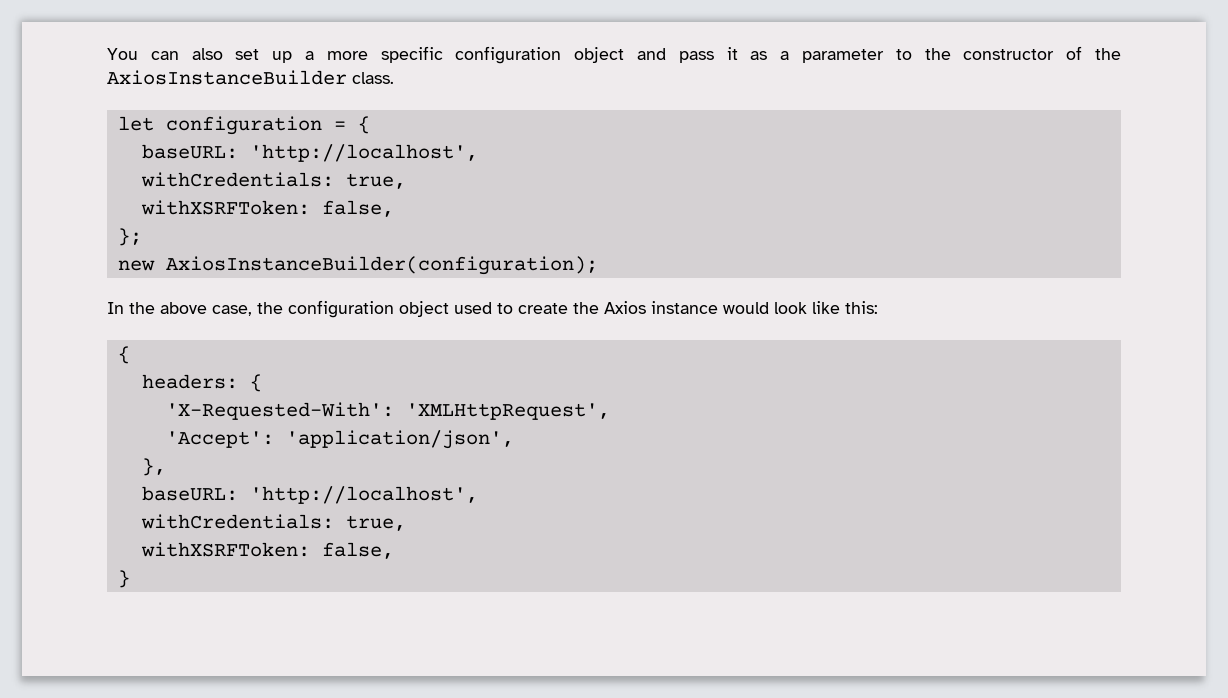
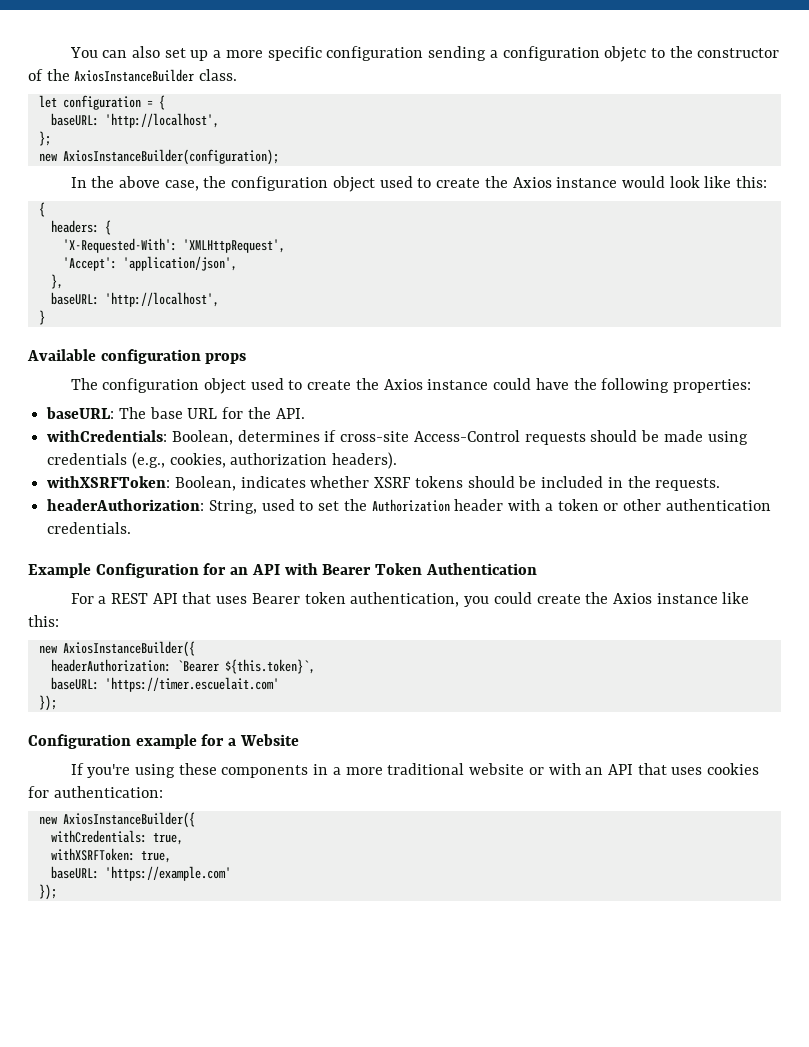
- You can also set up a more specific configuration object and pass it as a parameter to the constructor of the AxiosInstanceBuilder class.
+ You can also set up a more specific configuration sending a configuration objetc to the constructor of the AxiosInstanceBuilder class.
  let configuration = {
  baseURL: 'http://localhost',
- withCredentials: true,
- withXSRFToken: false,
  },
  baseURL: 'http://localhost',
+ }
+ Available configuration props
+ The configuration object used to create the Axios instance could have the following properties:
+ baseURL: The base URL for the API.
+ withCredentials: Boolean, determines if cross-site Access-Control requests should be made using credentials (e.g., cookies, authorization headers).
+ withXSRFToken: Boolean, indicates whether XSRF tokens should be included in the requests.
+ headerAuthorization: String, used to set the Authorization header with a token or other authentication credentials.
+ Example Configuration for an API with Bearer Token Authentication
+ For a REST API that uses Bearer token authentication, you could create the Axios instance like this:
+ new AxiosInstanceBuilder({
+ headerAuthorization: `Bearer ${this.token}`,
+ baseURL: 'https://timer.escuelait.com'
+ });
+ Configuration example for a Website
+ If you're using these components in a more traditional website or with an API that uses cookies for authentication:
+ new AxiosInstanceBuilder({
  withCredentials: true,
- withXSRFToken: false,
- }
+ withXSRFToken: true,
+ baseURL: 'https://example.com'
+ });

